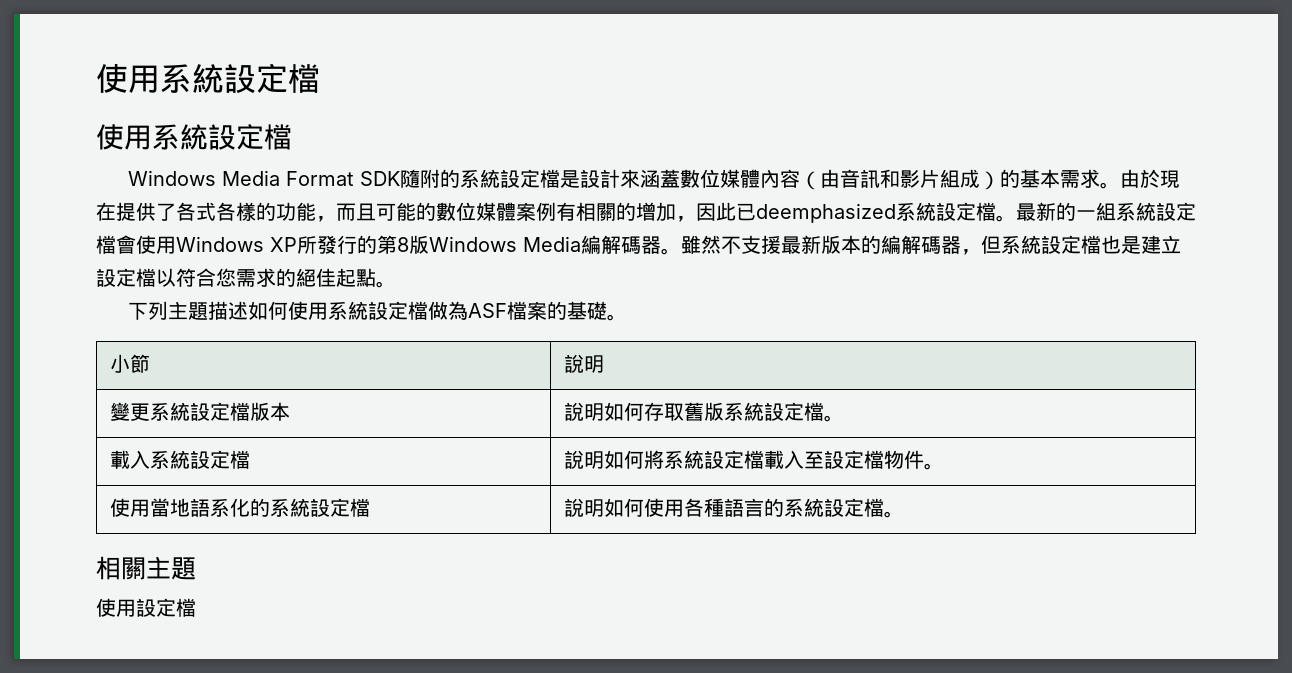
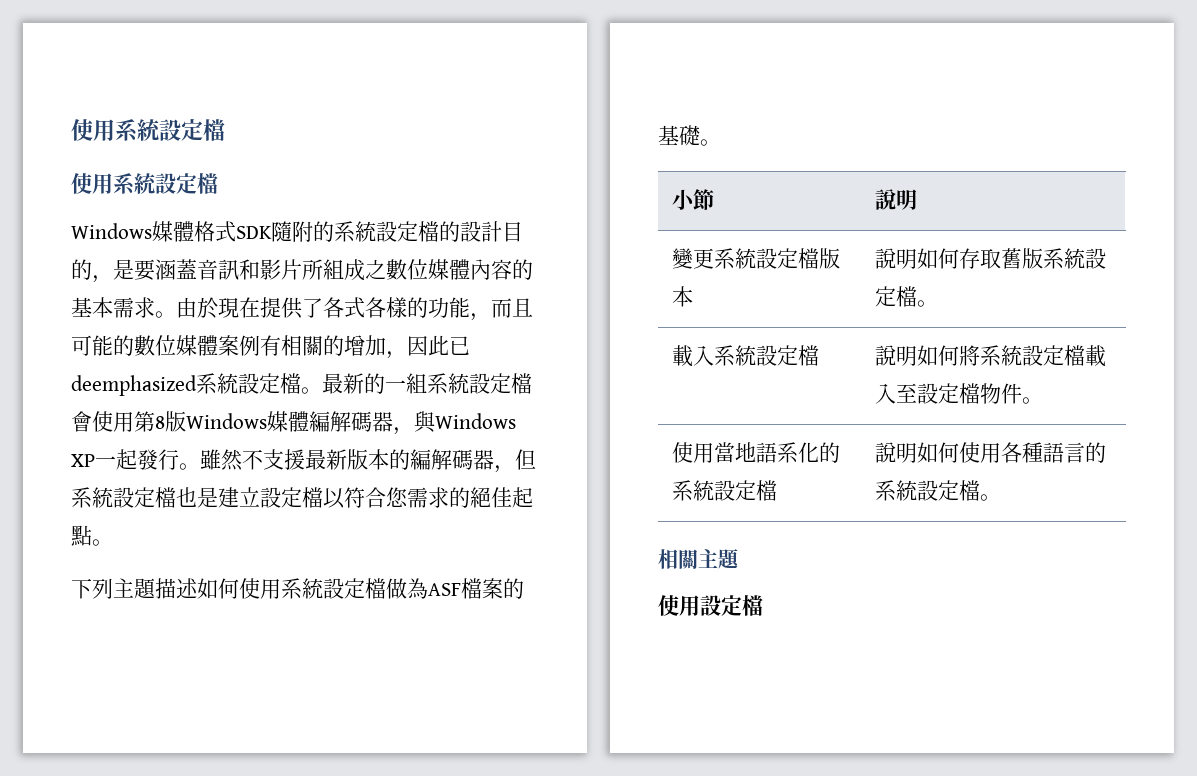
- Windows Media Format SDK隨附的系統設定檔是設計來涵蓋數位媒體內容（由音訊和影片組成）的基本需求。
+ Windows媒體格式SDK隨附的系統設定檔的設計目的，是要涵蓋音訊和影片所組成之數位媒體內容的基本需求。
- 最新的一組系統設定檔會使用Windows XP所發行的第8版Windows Media編解碼器。
+ 最新的一組系統設定檔會使用第8版Windows媒體編解碼器，與Windows XP一起發行。

